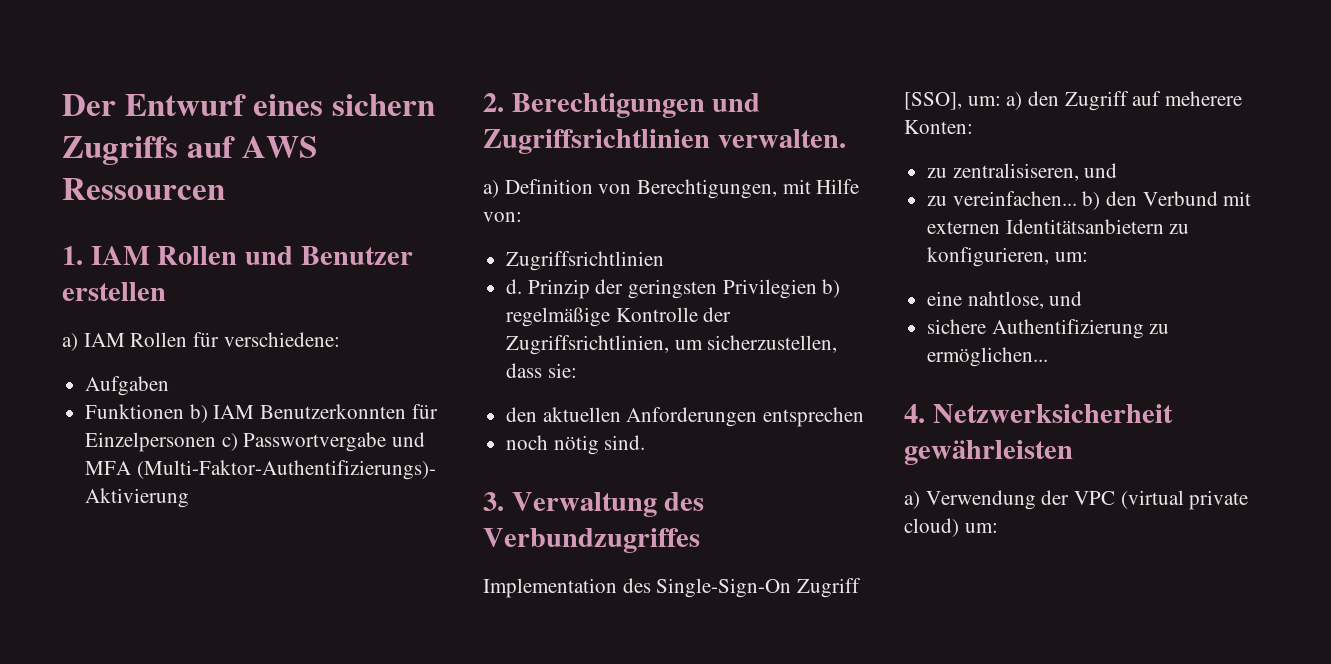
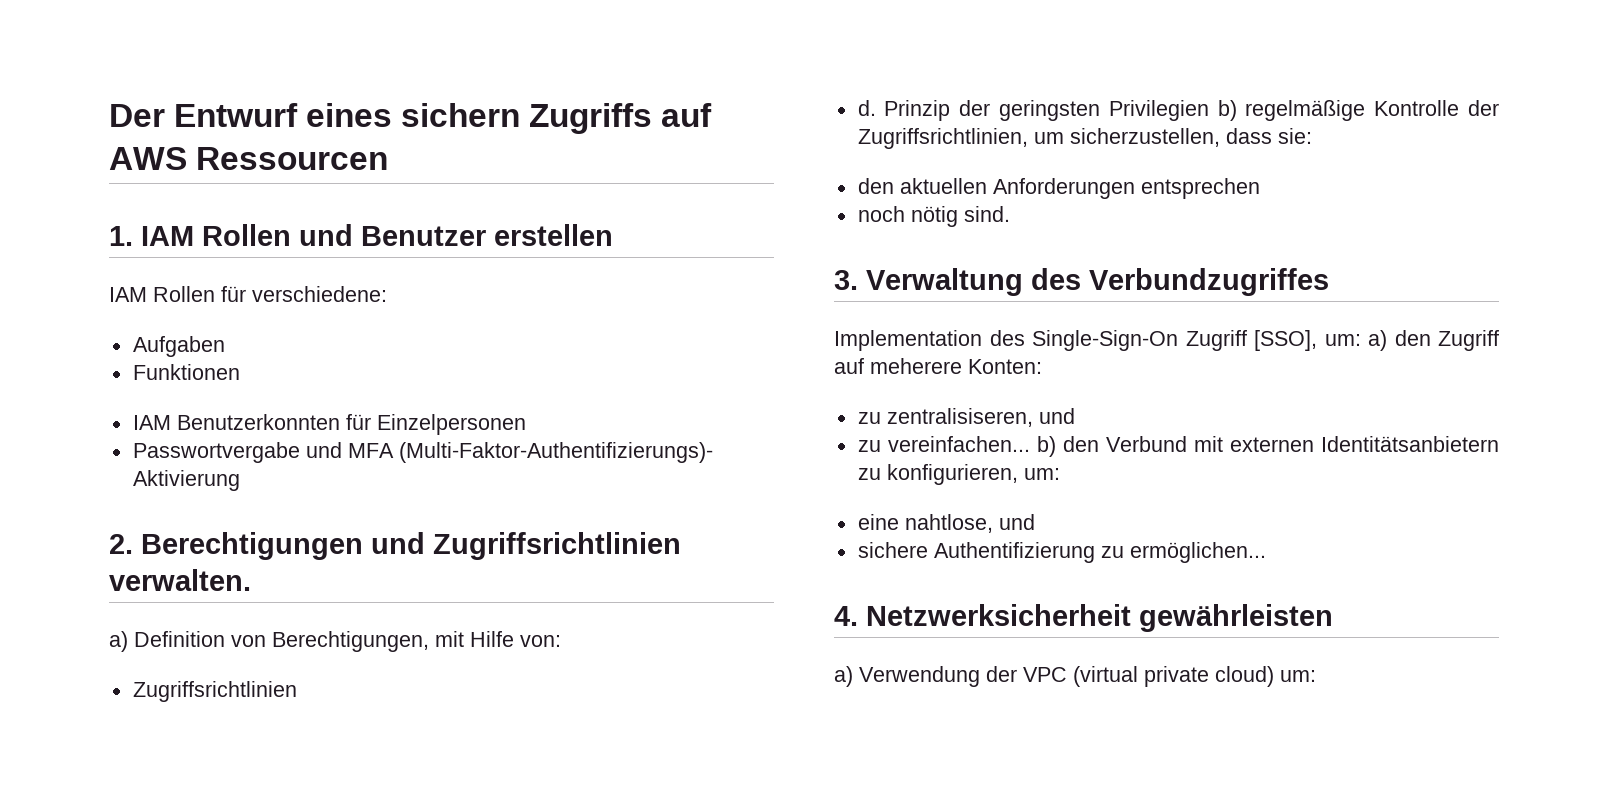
- a) IAM Rollen für verschiedene:
+ IAM Rollen für verschiedene:
- Funktionen b) IAM Benutzerkonnten für Einzelpersonen c) Passwortvergabe und MFA (Multi-Faktor-Authentifizierungs)- Aktivierung
+ Funktionen
+ IAM Benutzerkonnten für Einzelpersonen
+ Passwortvergabe und MFA (Multi-Faktor-Authentifizierungs)- Aktivierung

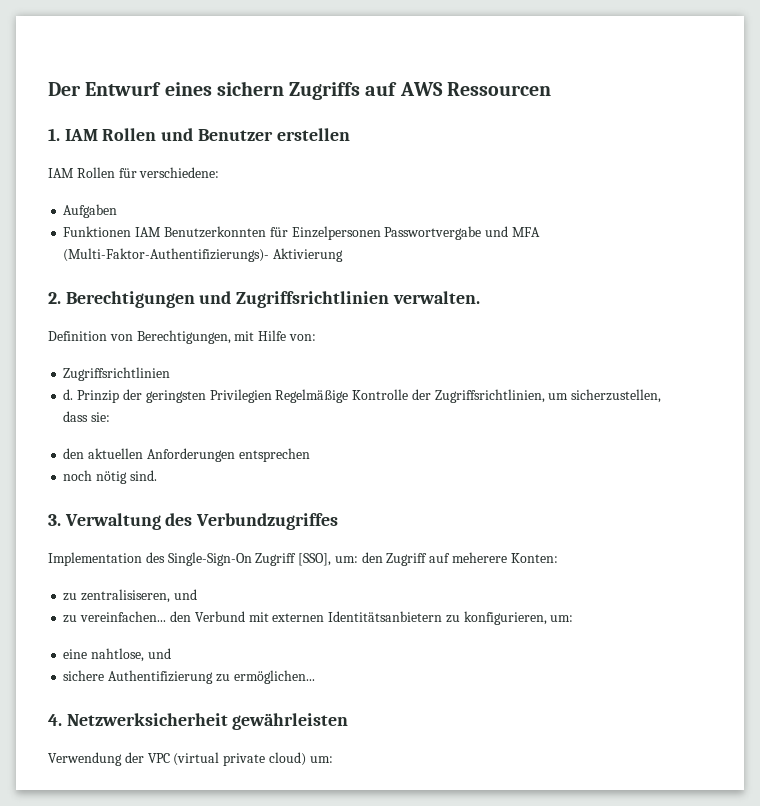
- Funktionen
- IAM Benutzerkonnten für Einzelpersonen
- Passwortvergabe und MFA (Multi-Faktor-Authentifizierungs)- Aktivierung
+ Funktionen IAM Benutzerkonnten für Einzelpersonen Passwortvergabe und MFA (Multi-Faktor-Authentifizierungs)- Aktivierung
- a) Definition von Berechtigungen, mit Hilfe von:
+ Definition von Berechtigungen, mit Hilfe von:
- Prinzip der geringsten Privilegien b) regelmäßige Kontrolle der Zugriffsrichtlinien, um sicherzustellen, dass sie:
+ Prinzip der geringsten Privilegien Regelmäßige Kontrolle der Zugriffsrichtlinien, um sicherzustellen, dass sie:
- Implementation des Single-Sign-On Zugriff [SSO], um: a) den Zugriff auf meherere Konten:
+ Implementation des Single-Sign-On Zugriff [SSO], um: den Zugriff auf meherere Konten:
- zu vereinfachen... b) den Verbund mit externen Identitätsanbietern zu konfigurieren, um:
+ zu vereinfachen... den Verbund mit externen Identitätsanbietern zu konfigurieren, um:
- a) Verwendung der VPC (virtual private cloud) um:
+ Verwendung der VPC (virtual private cloud) um:

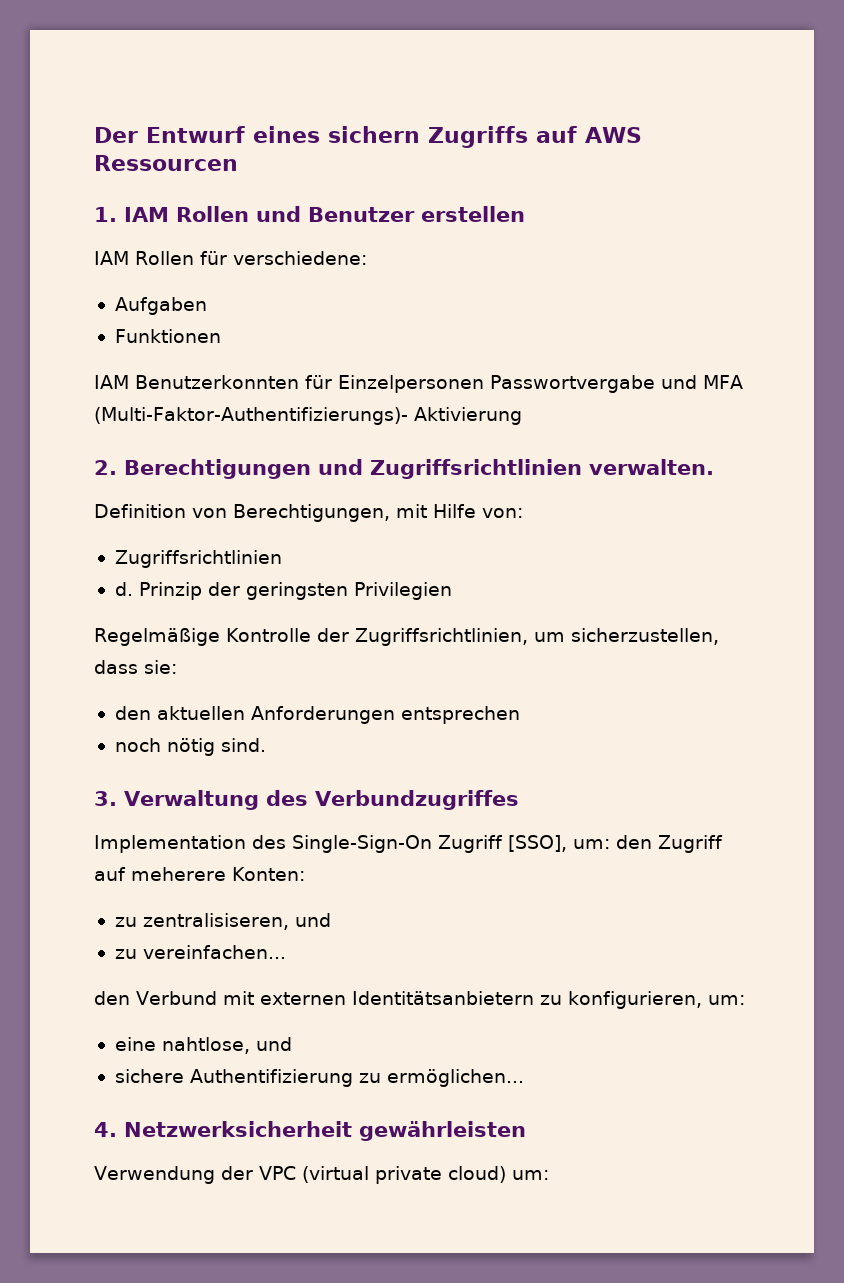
- Funktionen IAM Benutzerkonnten für Einzelpersonen Passwortvergabe und MFA (Multi-Faktor-Authentifizierungs)- Aktivierung
+ Funktionen
+ IAM Benutzerkonnten für Einzelpersonen Passwortvergabe und MFA (Multi-Faktor-Authentifizierungs)- Aktivierung
- Prinzip der geringsten Privilegien Regelmäßige Kontrolle der Zugriffsrichtlinien, um sicherzustellen, dass sie:
+ Prinzip der geringsten Privilegien
+ Regelmäßige Kontrolle der Zugriffsrichtlinien, um sicherzustellen, dass sie:
- zu vereinfachen... den Verbund mit externen Identitätsanbietern zu konfigurieren, um:
+ zu vereinfachen...
+ den Verbund mit externen Identitätsanbietern zu konfigurieren, um:

